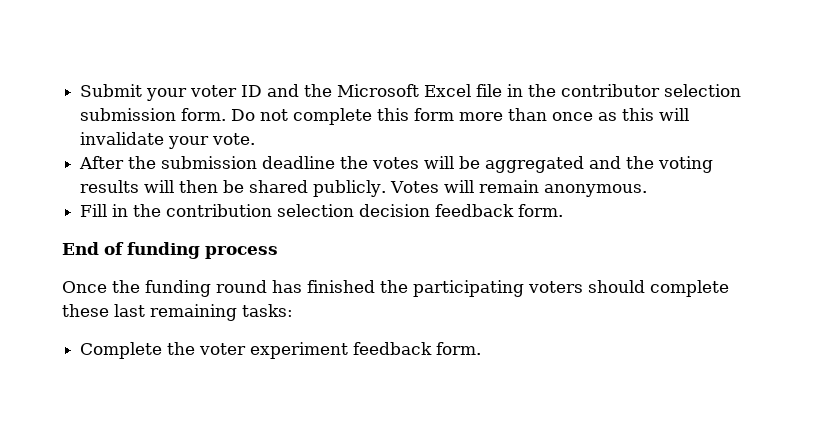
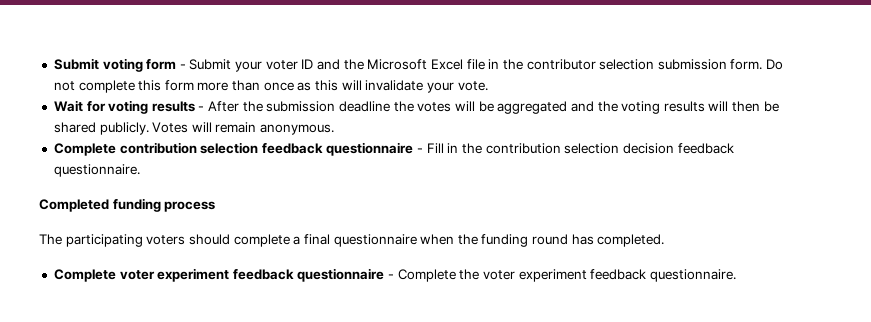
- Submit your voter ID and the Microsoft Excel file in the contributor selection submission form.
+ Submit voting form - Submit your voter ID and the Microsoft Excel file in the contributor selection submission form.
- After the submission deadline the votes will be aggregated and the voting results will then be shared publicly.
+ Wait for voting results - After the submission deadline the votes will be aggregated and the voting results will then be shared publicly.
- Fill in the contribution selection decision feedback form.
- End of funding process
+ Complete contribution selection feedback questionnaire - Fill in the contribution selection decision feedback questionnaire.
+ Completed funding process
- Once the funding round has finished the participating voters should complete these last remaining tasks:
- Complete the voter experiment feedback form.
+ The participating voters should complete a final questionnaire when the funding round has completed.
+ Complete voter experiment feedback questionnaire - Complete the voter experiment feedback questionnaire.

